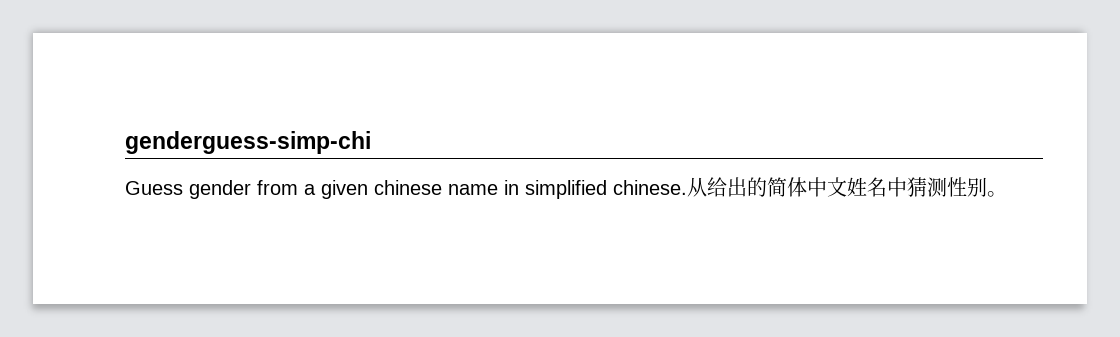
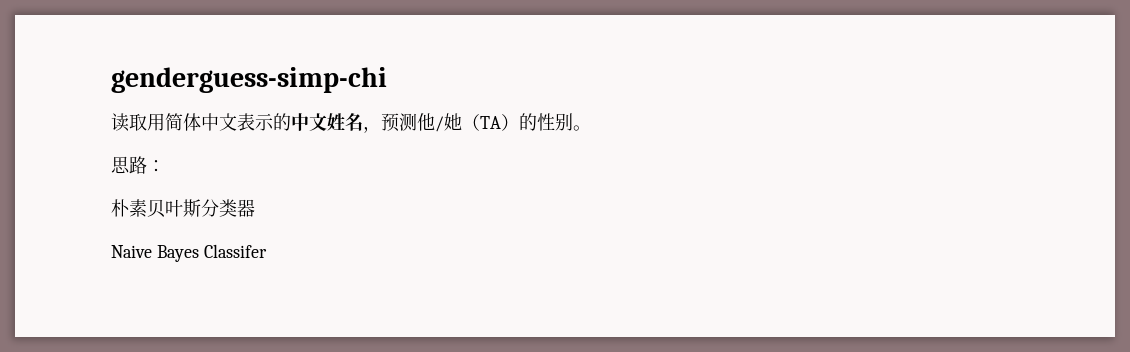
- Guess gender from a given chinese name in simplified chinese.从给出的简体中文姓名中猜测性别。
+ 读取用简体中文表示的中文姓名，预测他/她（TA）的性别。
+ 思路：
+ 朴素贝叶斯分类器
+ Naive Bayes Classifer

